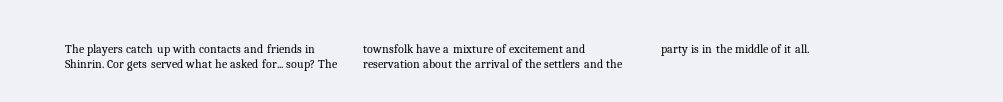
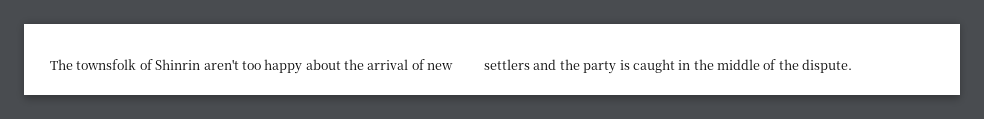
- The players catch up with contacts and friends in Shinrin. Cor gets served what he asked for... soup? The townsfolk have a mixture of excitement and reservation about the arrival of the settlers and the party is in the middle of it all.
+ The townsfolk of Shinrin aren't too happy about the arrival of new settlers and the party is caught in the middle of the dispute.

